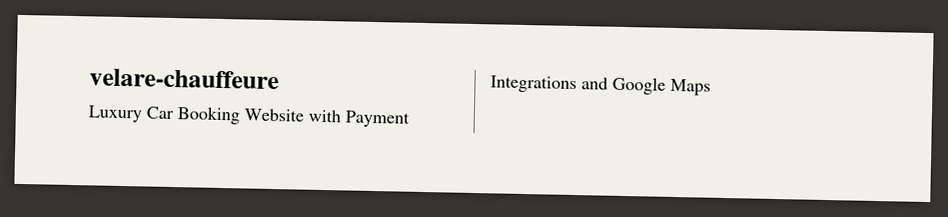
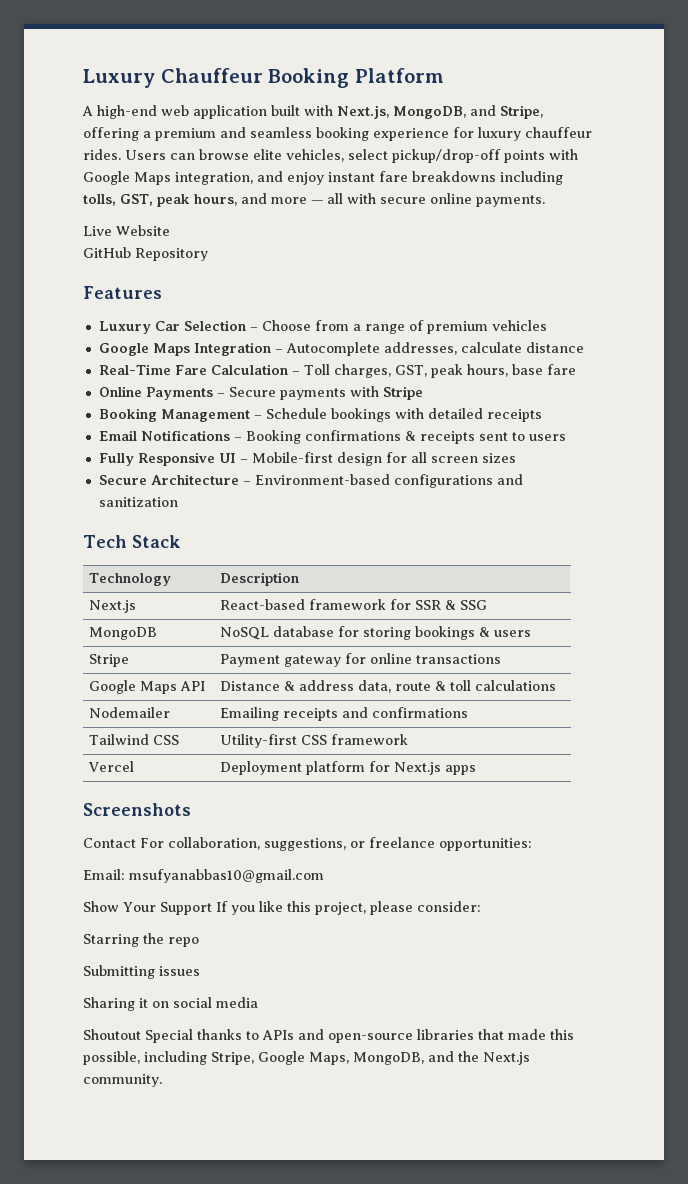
- velare-chauffeure
- Luxury Car Booking Website with Payment Integrations and Google Maps
+ Luxury Chauffeur Booking Platform
+ A high-end web application built with Next.js, MongoDB, and Stripe, offering a premium and seamless booking experience for luxury chauffeur rides. Users can browse elite vehicles, select pickup/drop-off points with Google Maps integration, and enjoy instant fare breakdowns including tolls, GST, peak hours, and more — all with secure online payments.
+ Live Website
+ GitHub Repository
+ Features
+ Luxury Car Selection – Choose from a range of premium vehicles
+ Google Maps Integration – Autocomplete addresses, calculate distance
+ Real-Time Fare Calculation – Toll charges, GST, peak hours, base fare
+ Online Payments – Secure payments with Stripe
+ Booking Management – Schedule bookings with detailed receipts
+ Email Notifications – Booking confirmations & receipts sent to users
+ Fully Responsive UI – Mobile-first design for all screen sizes
+ Secure Architecture – Environment-based configurations and sanitization
+ Tech Stack
+ Technology | Description
+ Next.js | React-based framework for SSR & SSG
+ MongoDB | NoSQL database for storing bookings & users
+ Stripe | Payment gateway for online transactions
+ Google Maps API | Distance & address data, route & toll calculations
+ Nodemailer | Emailing receipts and confirmations
+ Tailwind CSS | Utility-first CSS framework
+ Vercel | Deployment platform for Next.js apps
+ Screenshots
+ Contact For collaboration, suggestions, or freelance opportunities:
+ Email: msufyanabbas10@gmail.com
+ Show Your Support If you like this project, please consider:
+ Starring the repo
+ Submitting issues
+ Sharing it on social media
+ Shoutout Special thanks to APIs and open-source libraries that made this possible, including Stripe, Google Maps, MongoDB, and the Next.js community.

